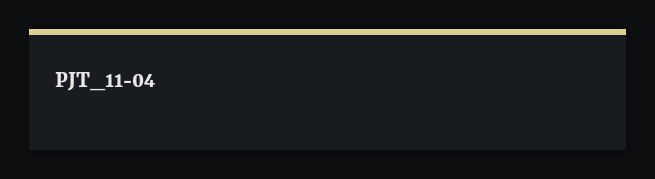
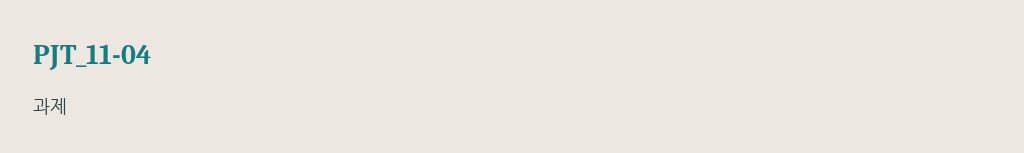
+ 과제

